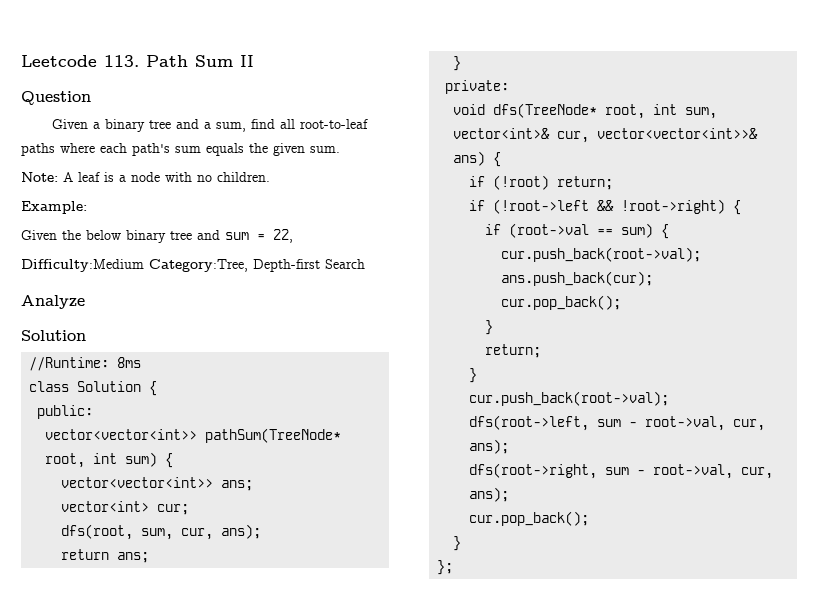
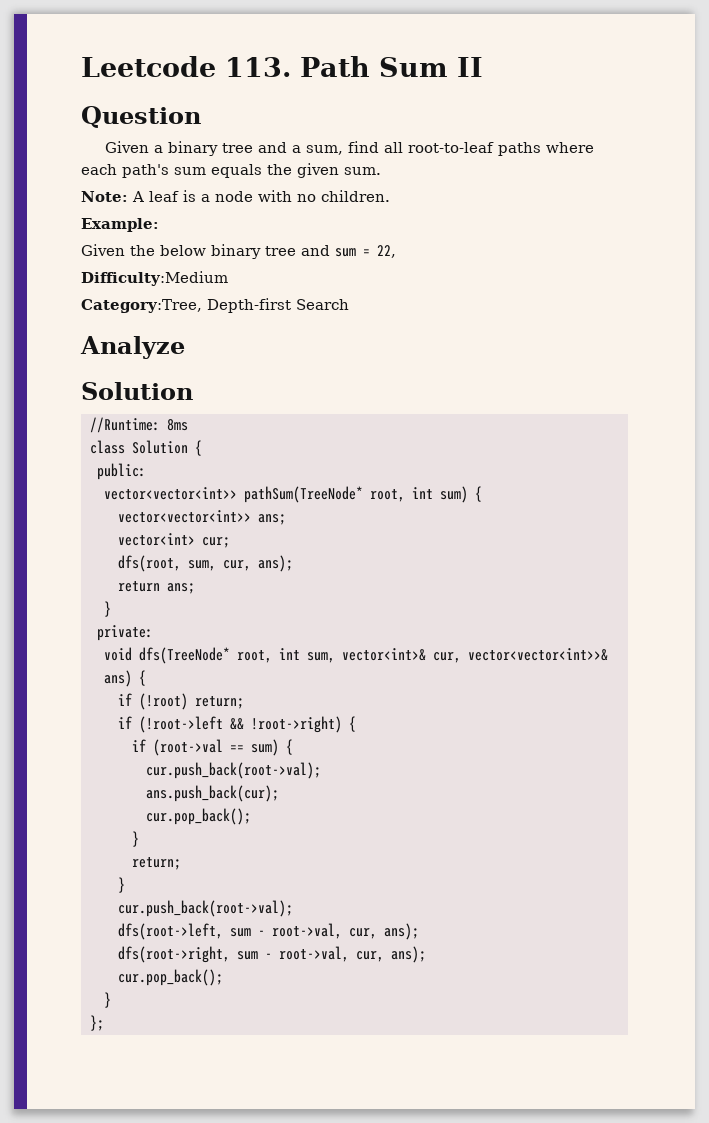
- Difficulty:Medium Category:Tree, Depth-first Search
+ Difficulty:Medium
+ Category:Tree, Depth-first Search

